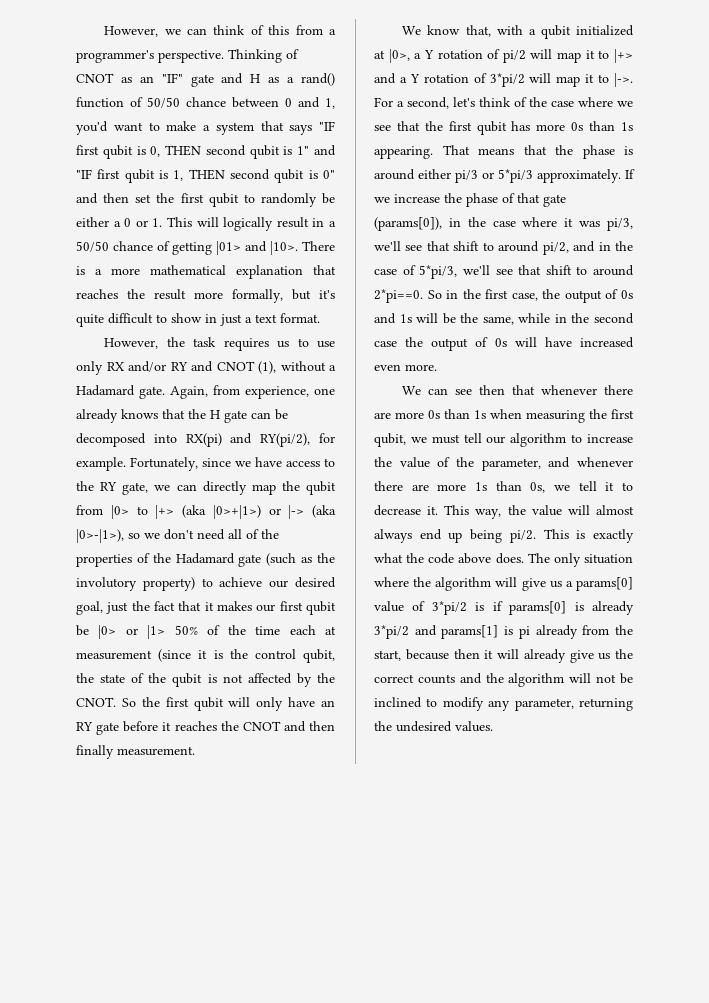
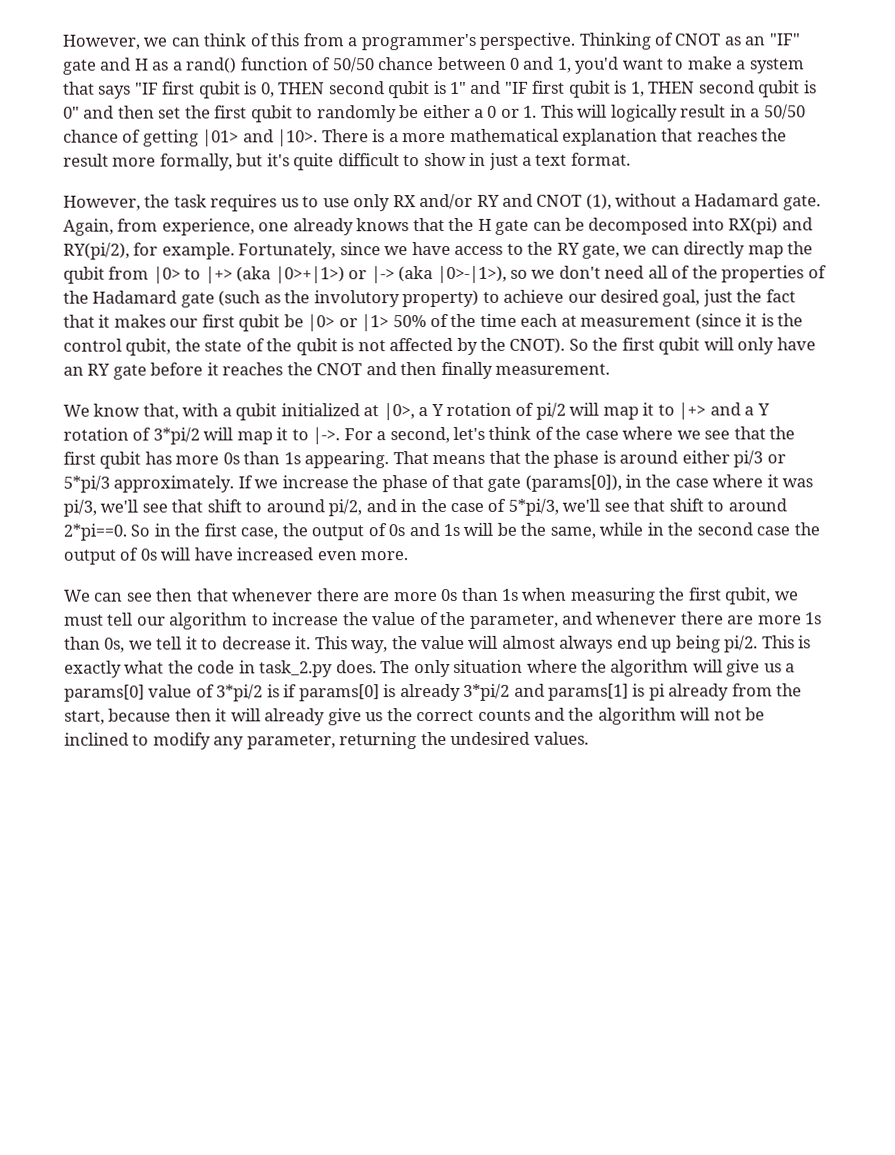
- Fortunately, since we have access to the RY gate, we can directly map the qubit from |0> to |+> (aka |0>+|1>) or |-> (aka |0>-|1>), so we don't need all of the properties of the Hadamard gate (such as the involutory property) to achieve our desired goal, just the fact that it makes our first qubit be |0> or |1> 50% of the time each at measurement (since it is the control qubit, the state of the qubit is not affected by the CNOT.
+ Fortunately, since we have access to the RY gate, we can directly map the qubit from |0> to |+> (aka |0>+|1>) or |-> (aka |0>-|1>), so we don't need all of the properties of the Hadamard gate (such as the involutory property) to achieve our desired goal, just the fact that it makes our first qubit be |0> or |1> 50% of the time each at measurement (since it is the control qubit, the state of the qubit is not affected by the CNOT).
- This is exactly what the code above does.
+ This is exactly what the code in task_2.py does.

